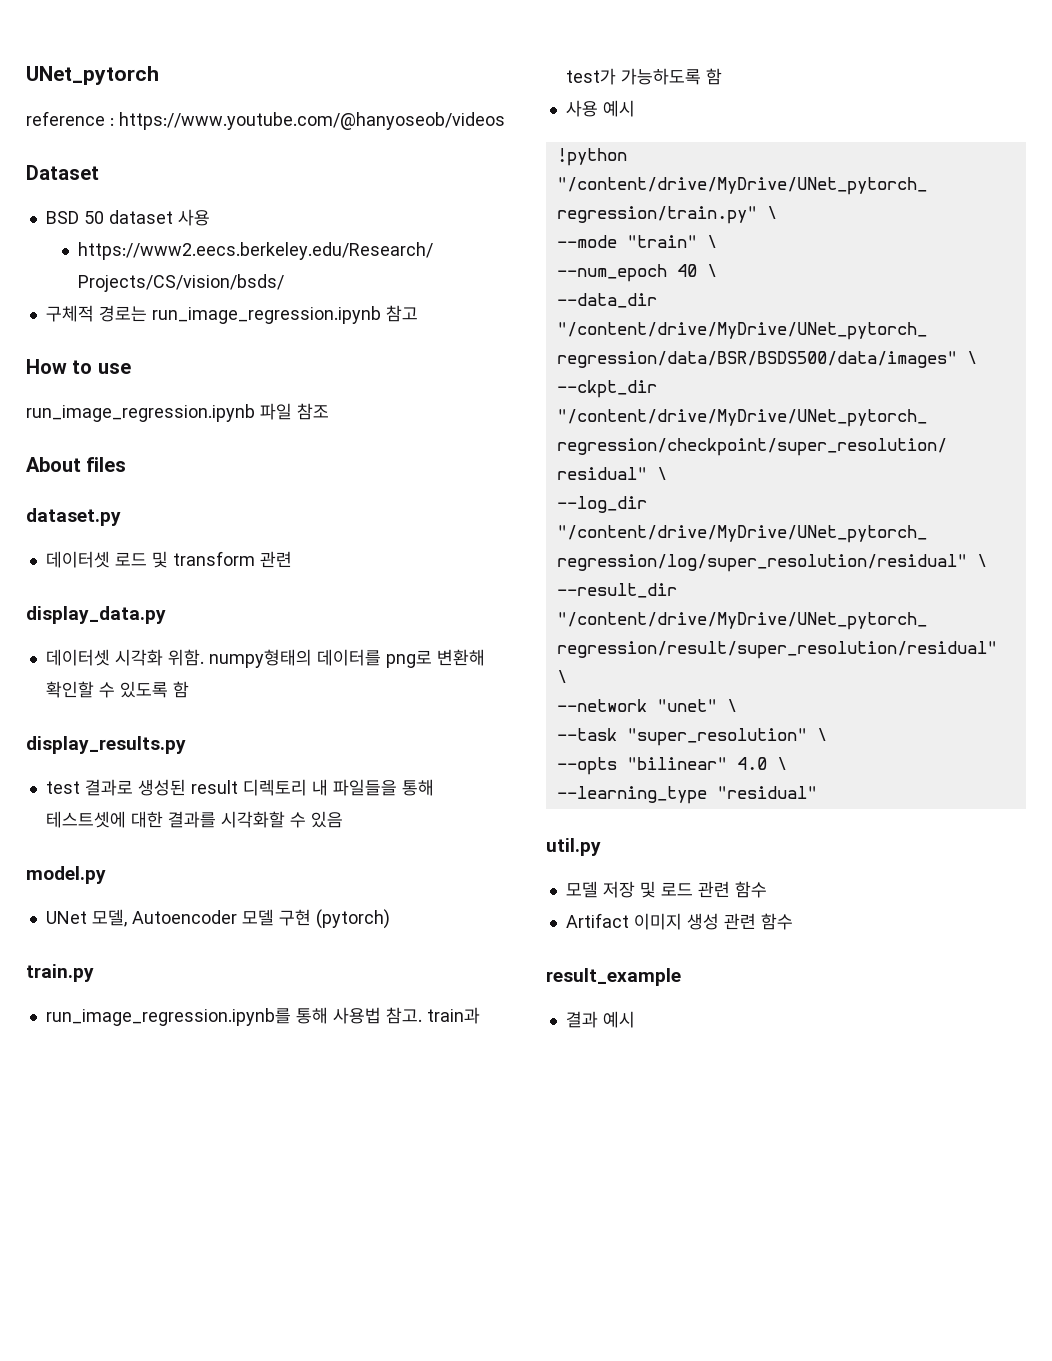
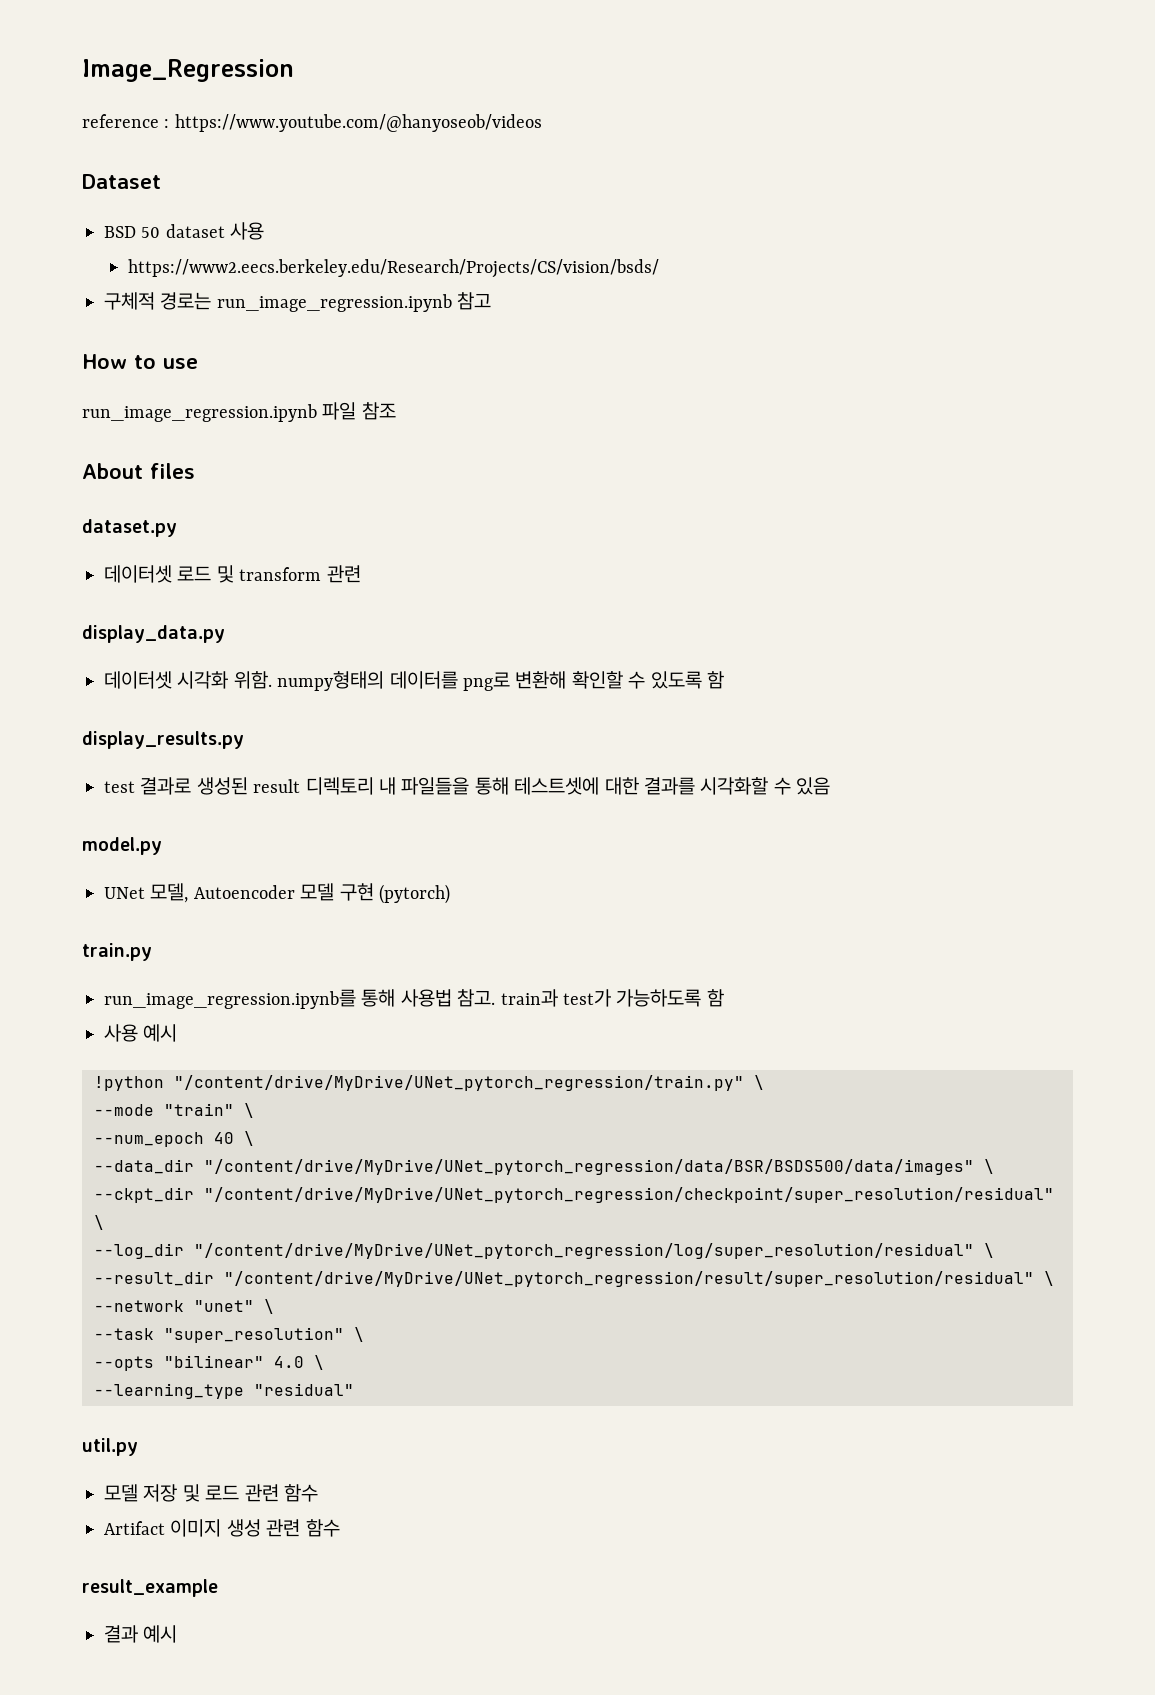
- UNet_pytorch
+ Image_Regression

